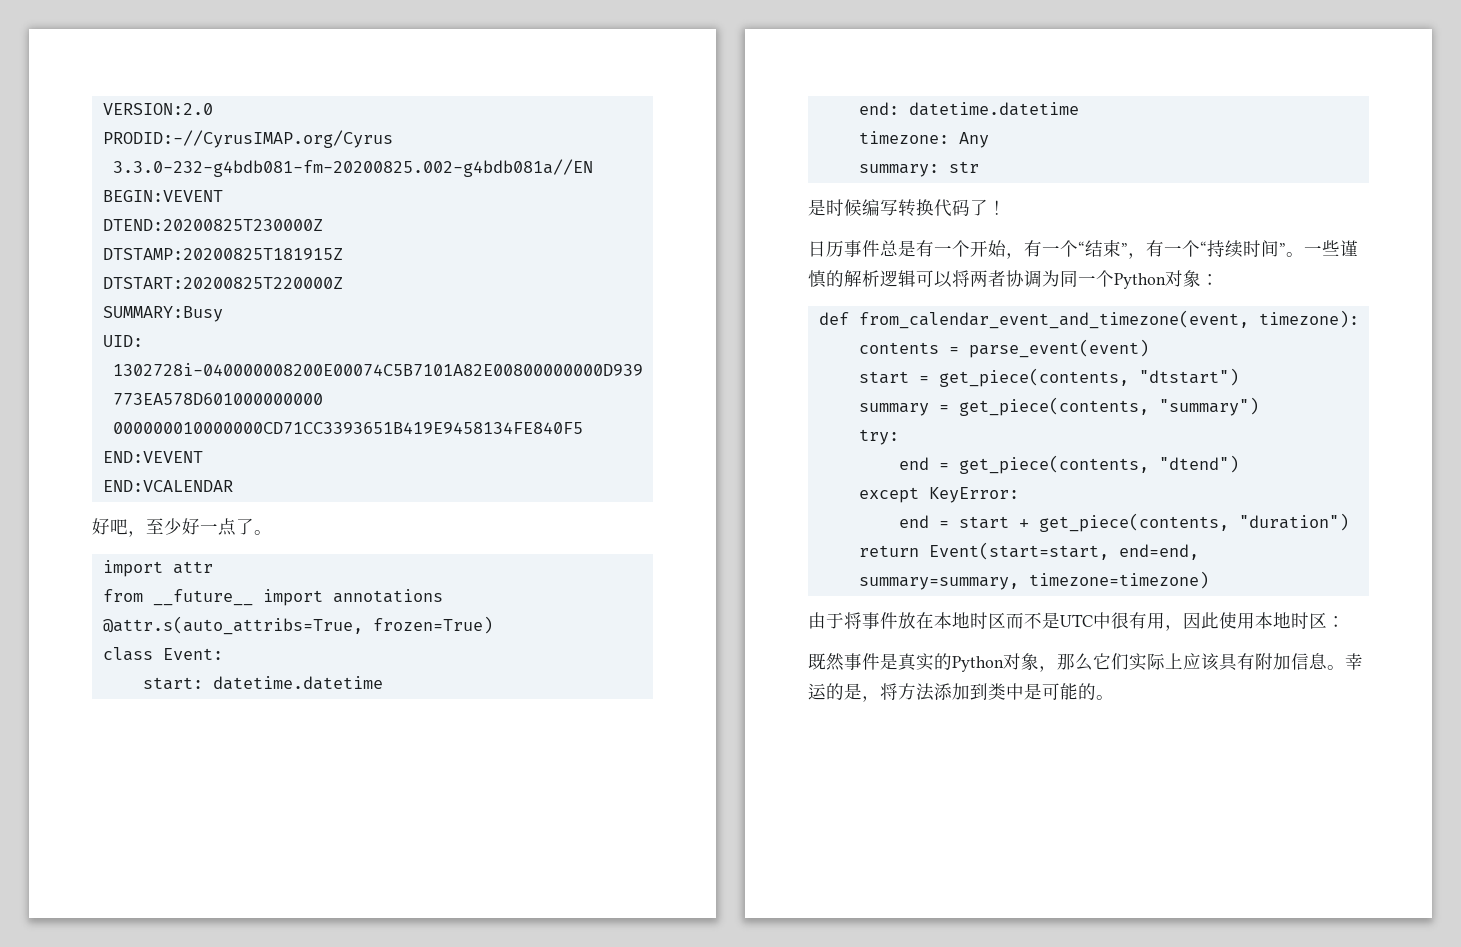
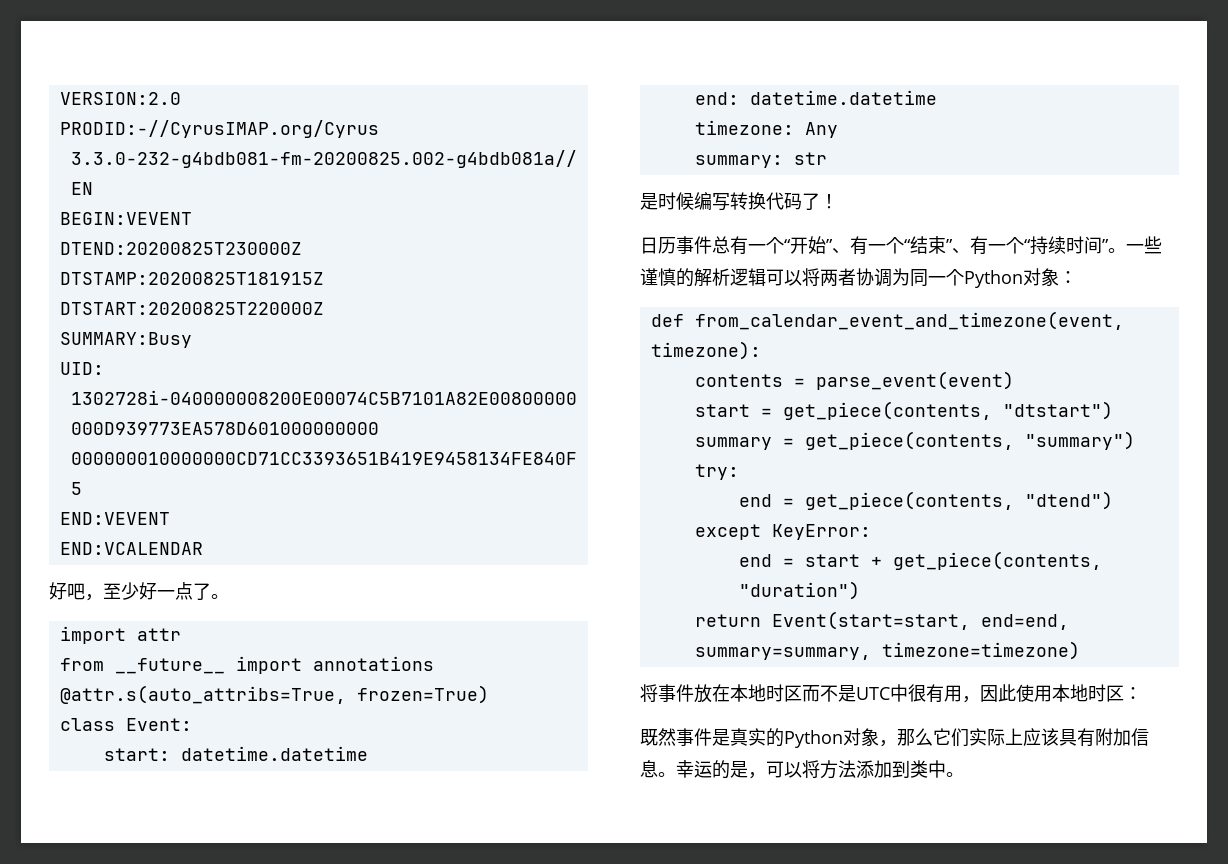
- 日历事件总是有一个开始，有一个“结束”，有一个“持续时间”。
+ 日历事件总有一个“开始”、有一个“结束”、有一个“持续时间”。
- 由于将事件放在本地时区而不是UTC中很有用，因此使用本地时区：
+ 将事件放在本地时区而不是UTC中很有用，因此使用本地时区：
- 幸运的是，将方法添加到类中是可能的。
+ 幸运的是，可以将方法添加到类中。

